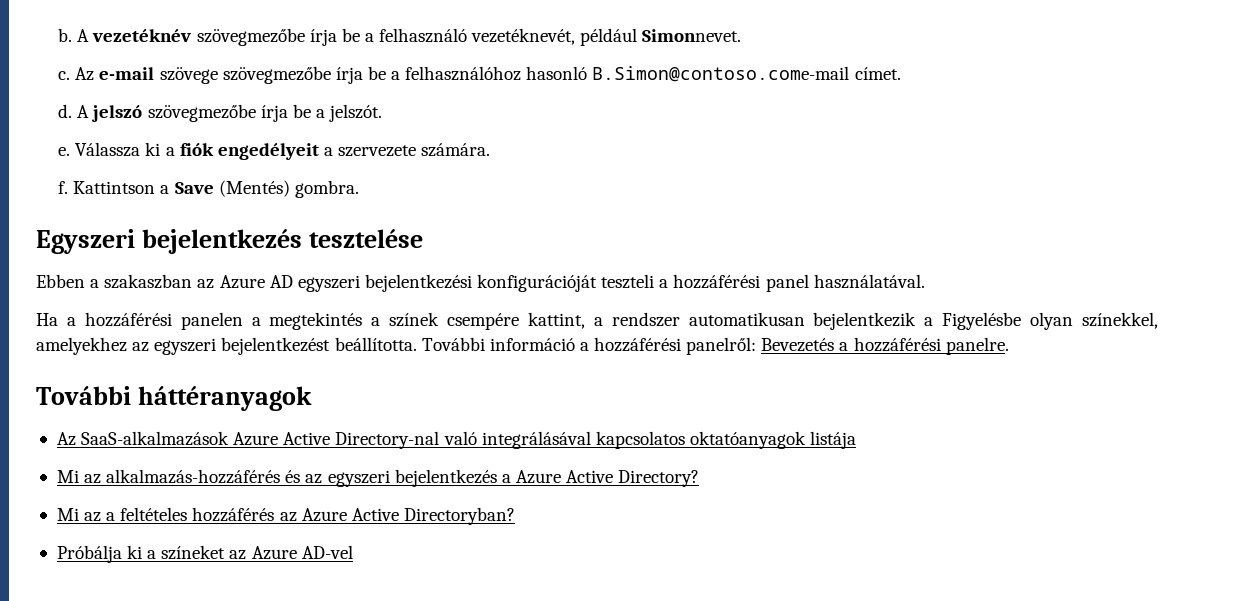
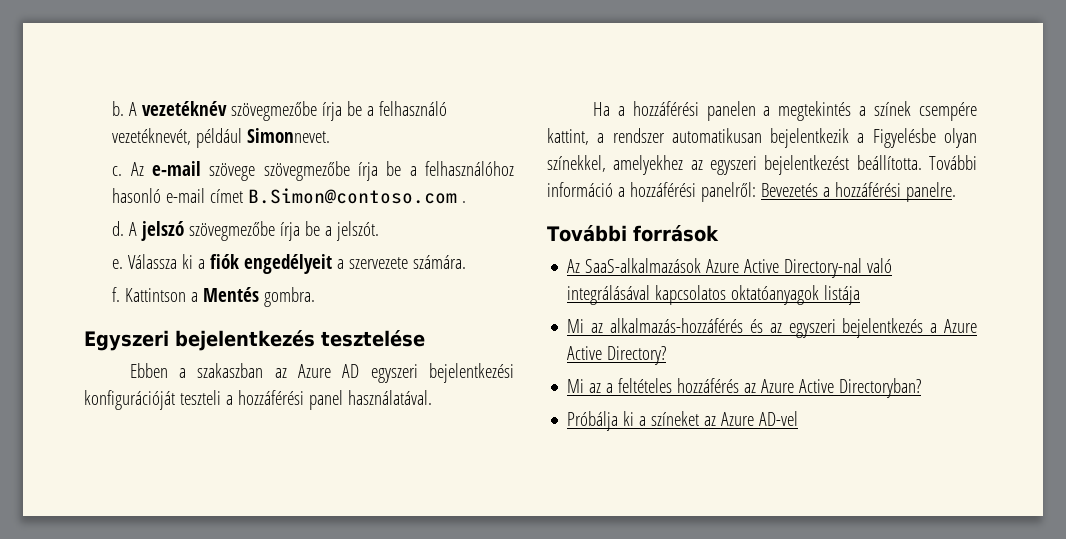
- Az e-mail szövege szövegmezőbe írja be a felhasználóhoz hasonló B.Simon@contoso.come-mail címet.
+ Az e-mail szövege szövegmezőbe írja be a felhasználóhoz hasonló e-mail címet B.Simon@contoso.com .
- Kattintson a Save (Mentés) gombra.
+ Kattintson a Mentés gombra.
- További háttéranyagok
+ További források

